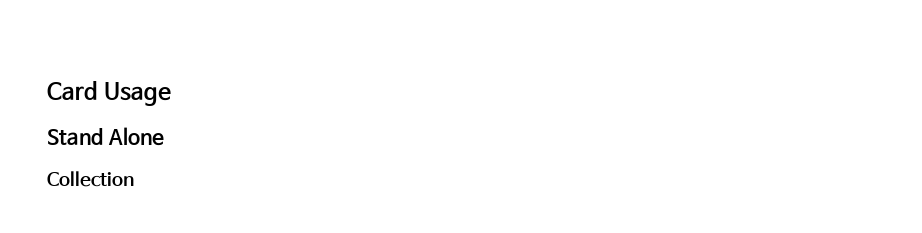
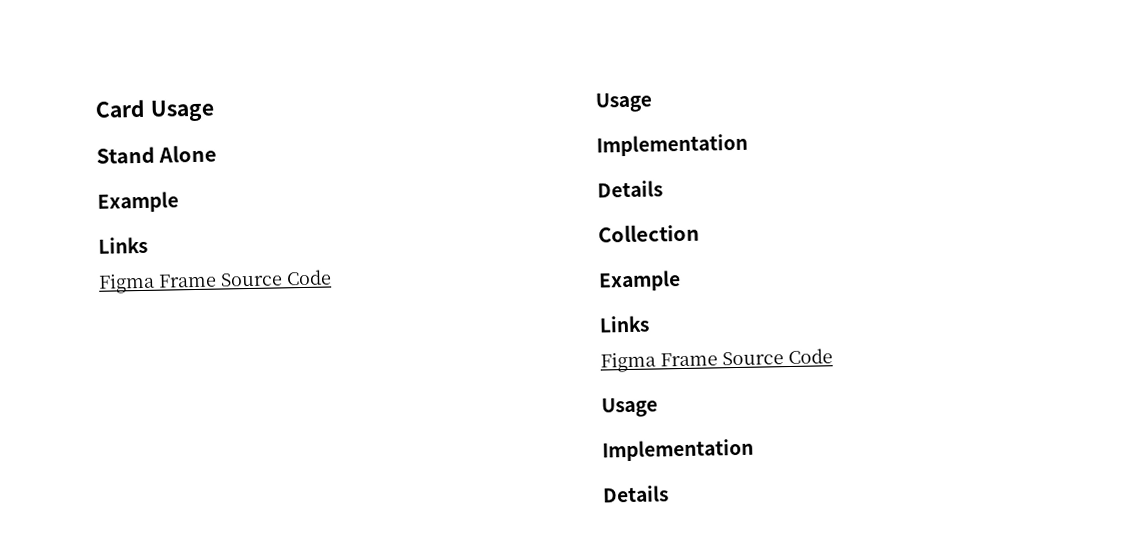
  Stand Alone
+ Example
+ Links
+ Figma Frame Source Code
+ Usage
+ Implementation
+ Details
  Collection
+ Example
+ Links
+ Figma Frame Source Code
+ Usage
+ Implementation
+ Details

